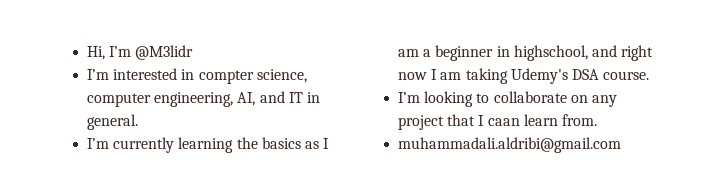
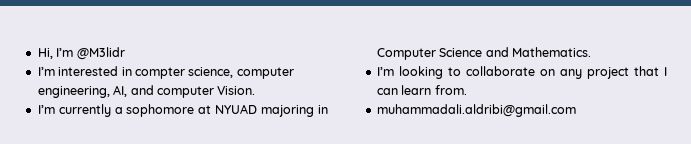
- I’m interested in compter science, computer engineering, AI, and IT in general.
+ I’m interested in compter science, computer engineering, AI, and computer Vision.
- I’m currently learning the basics as I am a beginner in highschool, and right now I am taking Udemy's DSA course.
+ I’m currently a sophomore at NYUAD majoring in Computer Science and Mathematics.
- I’m looking to collaborate on any project that I caan learn from.
+ I’m looking to collaborate on any project that I can learn from.

